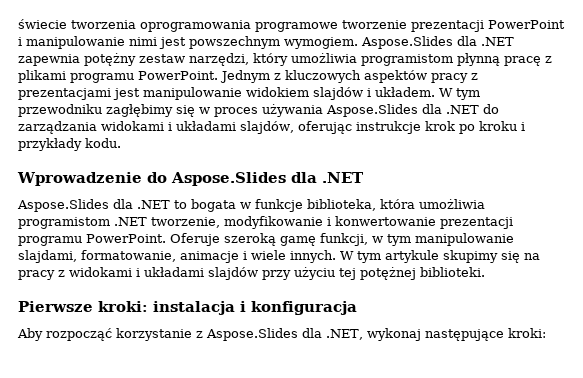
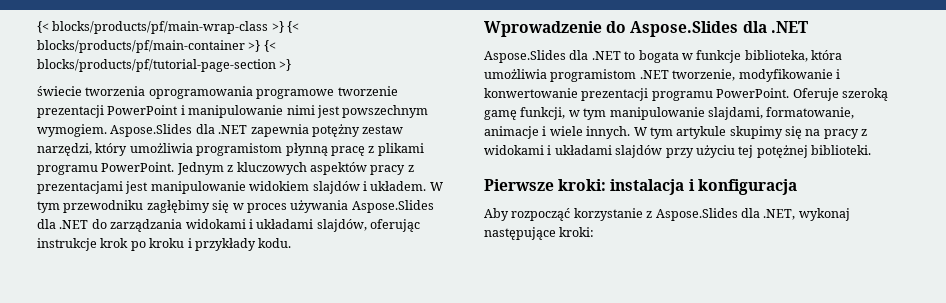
+ {< blocks/products/pf/main-wrap-class >} {< blocks/products/pf/main-container >} {< blocks/products/pf/tutorial-page-section >}

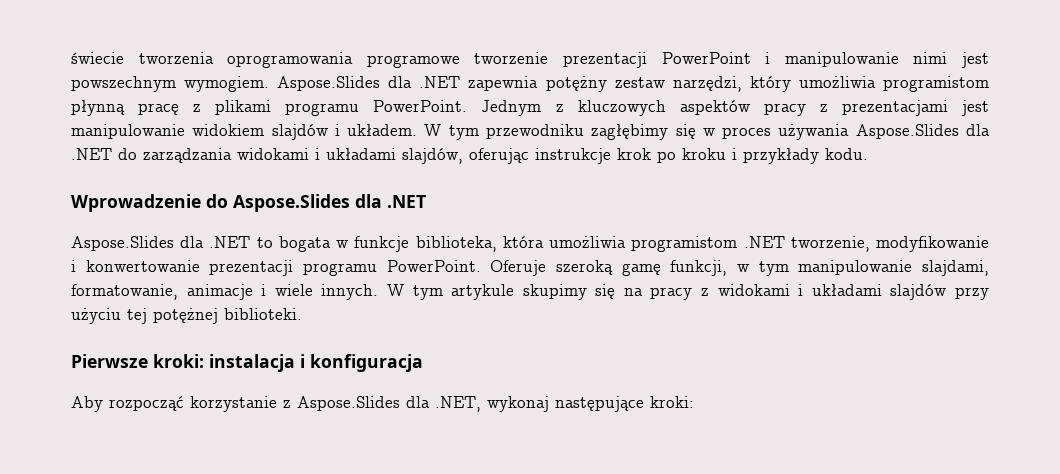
- {< blocks/products/pf/main-wrap-class >} {< blocks/products/pf/main-container >} {< blocks/products/pf/tutorial-page-section >}

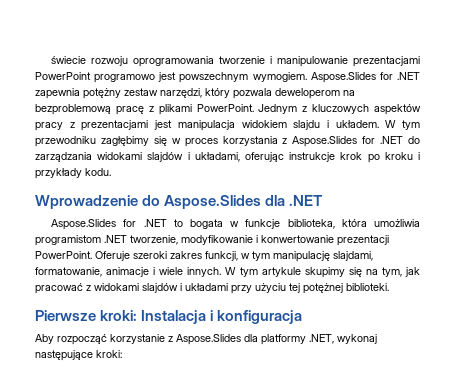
- świecie tworzenia oprogramowania programowe tworzenie prezentacji PowerPoint i manipulowanie nimi jest powszechnym wymogiem.
+ świecie rozwoju oprogramowania tworzenie i manipulowanie prezentacjami PowerPoint programowo jest powszechnym wymogiem.
- Aspose.Slides dla .NET zapewnia potężny zestaw narzędzi, który umożliwia programistom płynną pracę z plikami programu PowerPoint.
+ Aspose.Slides for .NET zapewnia potężny zestaw narzędzi, który pozwala deweloperom na bezproblemową pracę z plikami PowerPoint.
- Jednym z kluczowych aspektów pracy z prezentacjami jest manipulowanie widokiem slajdów i układem.
+ Jednym z kluczowych aspektów pracy z prezentacjami jest manipulacja widokiem slajdu i układem.
- W tym przewodniku zagłębimy się w proces używania Aspose.Slides dla .NET do zarządzania widokami i układami slajdów, oferując instrukcje krok po kroku i przykłady kodu.
+ W tym przewodniku zagłębimy się w proces korzystania z Aspose.Slides for .NET do zarządzania widokami slajdów i układami, oferując instrukcje krok po kroku i przykłady kodu.
- Aspose.Slides dla .NET to bogata w funkcje biblioteka, która umożliwia programistom .NET tworzenie, modyfikowanie i konwertowanie prezentacji programu PowerPoint.
+ Aspose.Slides for .NET to bogata w funkcje biblioteka, która umożliwia programistom .NET tworzenie, modyfikowanie i konwertowanie prezentacji PowerPoint.
- Oferuje szeroką gamę funkcji, w tym manipulowanie slajdami, formatowanie, animacje i wiele innych.
+ Oferuje szeroki zakres funkcji, w tym manipulację slajdami, formatowanie, animacje i wiele innych.
- W tym artykule skupimy się na pracy z widokami i układami slajdów przy użyciu tej potężnej biblioteki.
+ W tym artykule skupimy się na tym, jak pracować z widokami slajdów i układami przy użyciu tej potężnej biblioteki.
- Pierwsze kroki: instalacja i konfiguracja
+ Pierwsze kroki: Instalacja i konfiguracja
- Aby rozpocząć korzystanie z Aspose.Slides dla .NET, wykonaj następujące kroki:
+ Aby rozpocząć korzystanie z Aspose.Slides dla platformy .NET, wykonaj następujące kroki:

